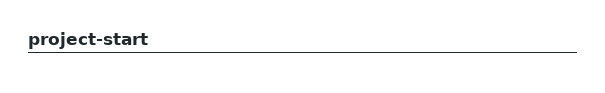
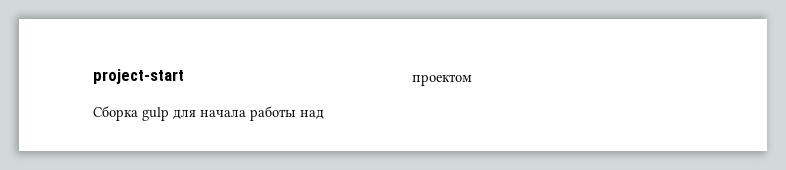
+ Сборка gulp для начала работы над проектом

